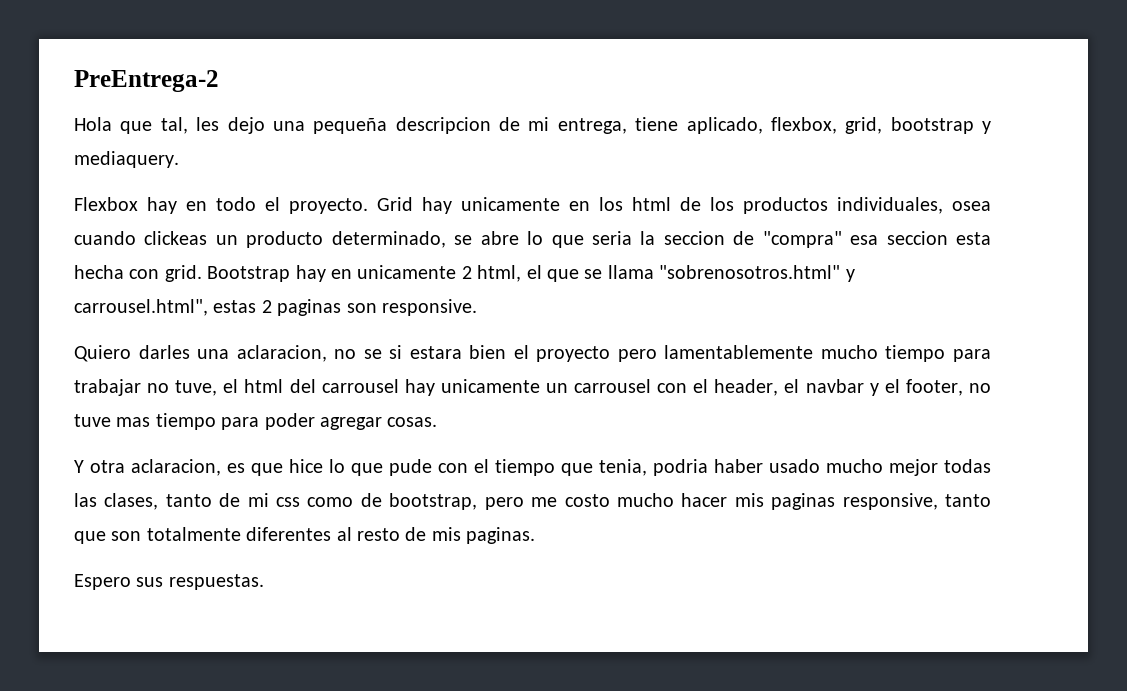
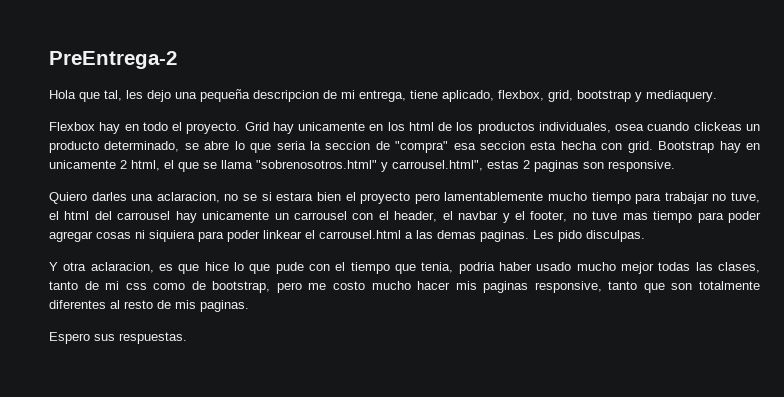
- Quiero darles una aclaracion, no se si estara bien el proyecto pero lamentablemente mucho tiempo para trabajar no tuve, el html del carrousel hay unicamente un carrousel con el header, el navbar y el footer, no tuve mas tiempo para poder agregar cosas.
+ Quiero darles una aclaracion, no se si estara bien el proyecto pero lamentablemente mucho tiempo para trabajar no tuve, el html del carrousel hay unicamente un carrousel con el header, el navbar y el footer, no tuve mas tiempo para poder agregar cosas ni siquiera para poder linkear el carrousel.html a las demas paginas. Les pido disculpas.

